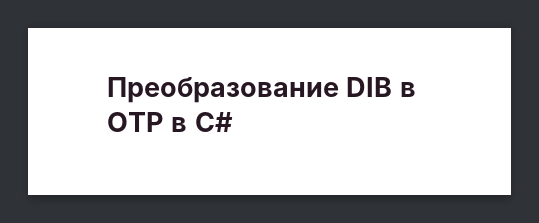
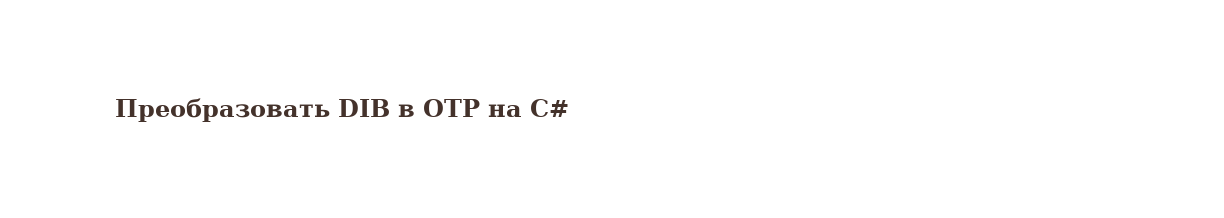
- Преобразование DIB в OTP в C#
+ Преобразовать DIB в OTP на C#

